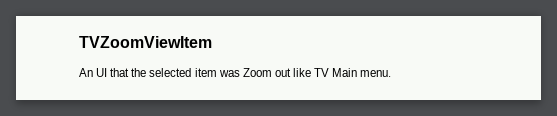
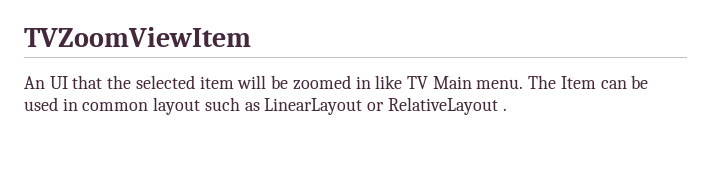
- An UI that the selected item was Zoom out like TV Main menu.
+ An UI that the selected item will be zoomed in like TV Main menu. The Item can be used in common layout such as LinearLayout or RelativeLayout .

